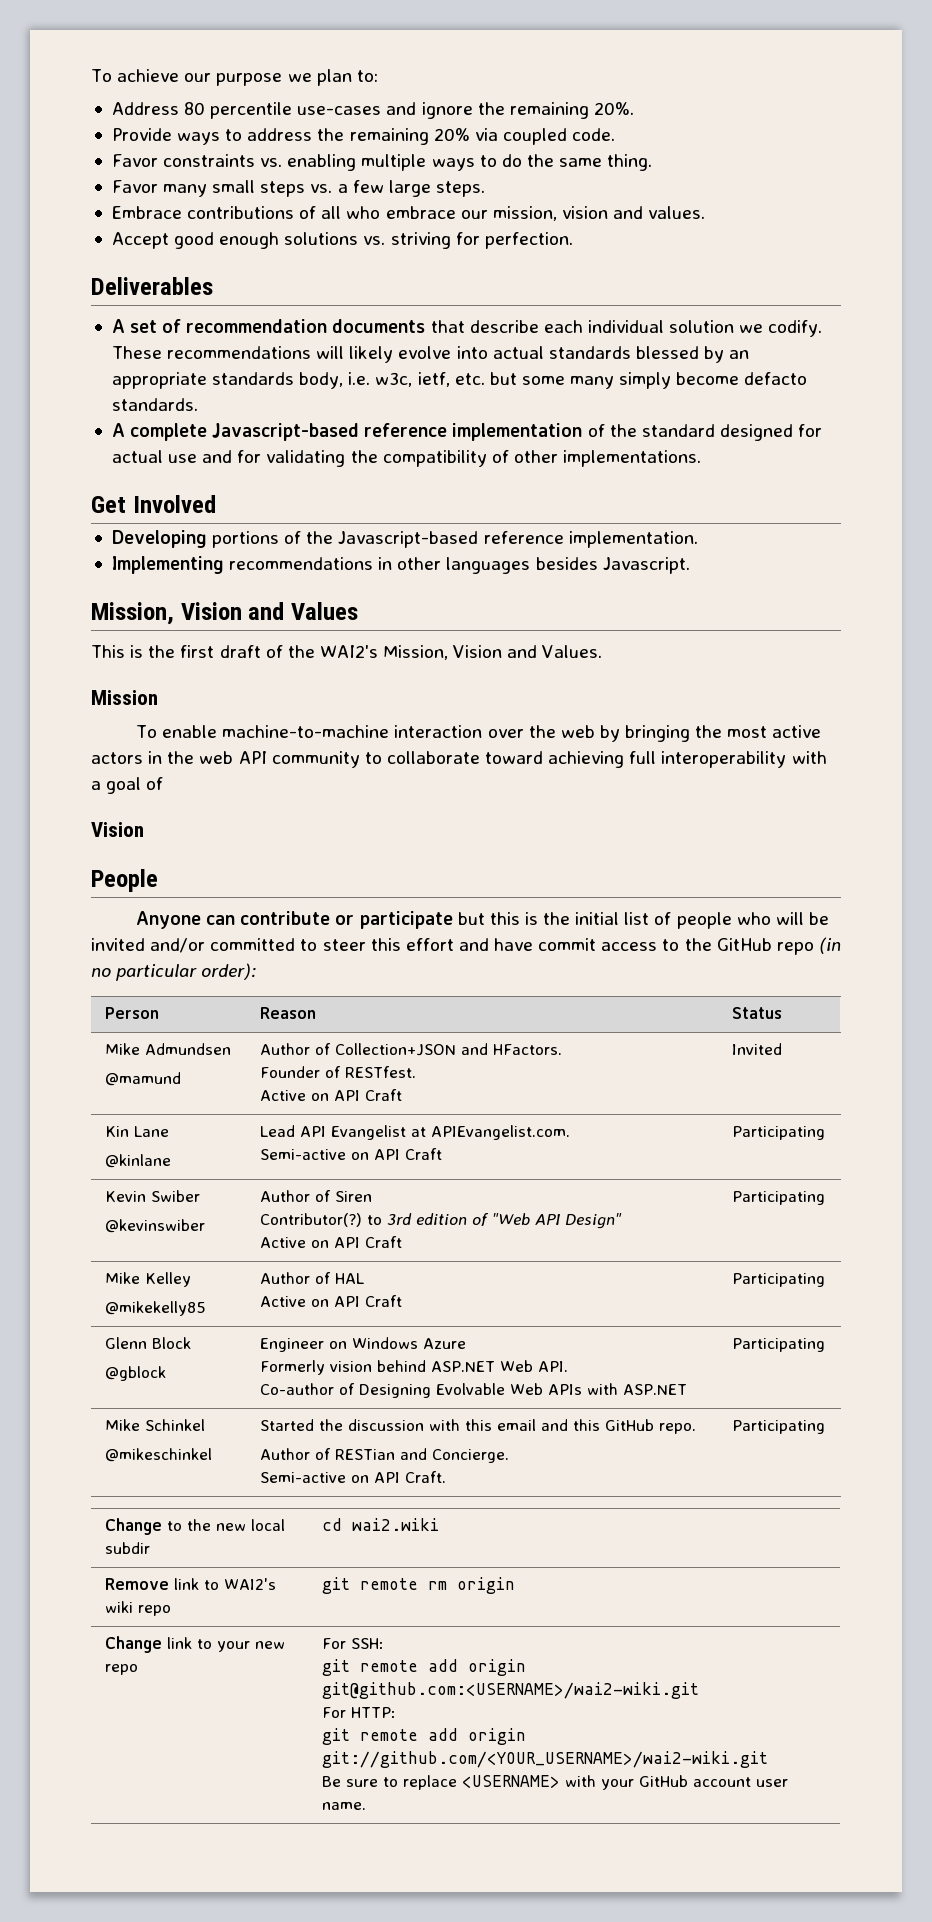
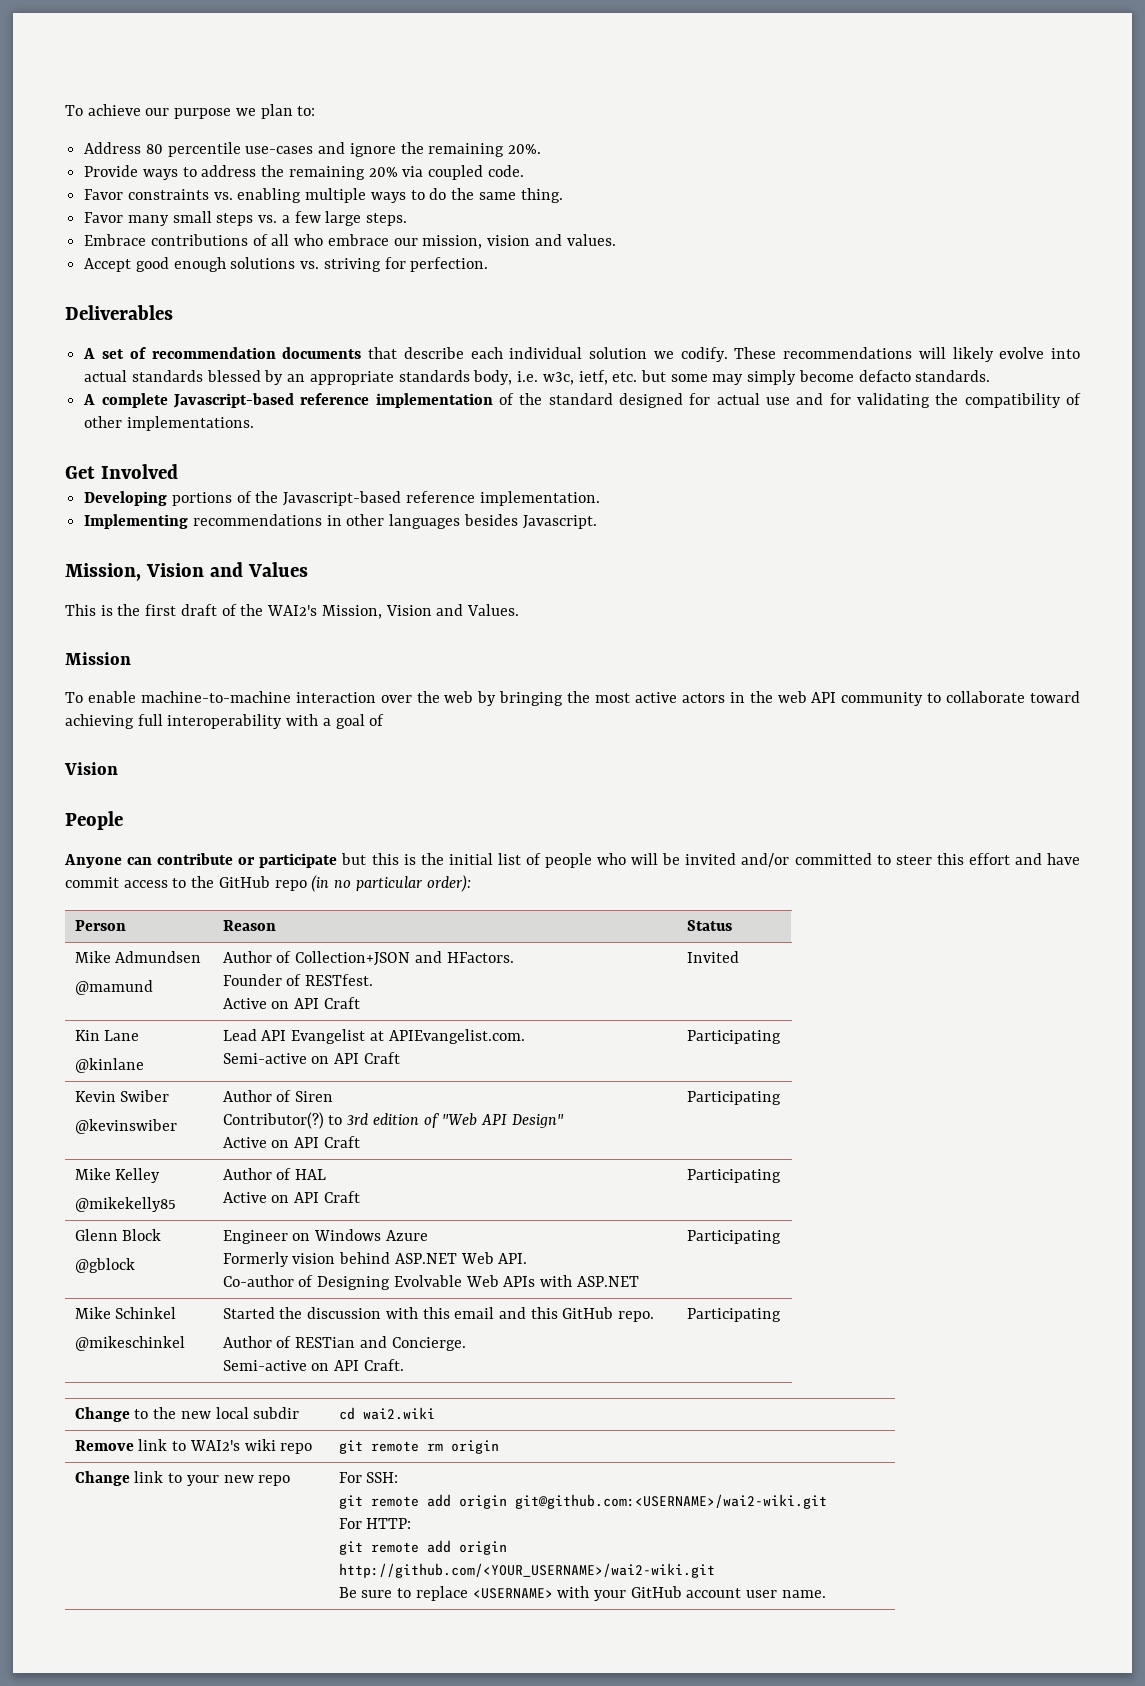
- These recommendations will likely evolve into actual standards blessed by an appropriate standards body, i.e. w3c, ietf, etc. but some many simply become defacto standards.
+ These recommendations will likely evolve into actual standards blessed by an appropriate standards body, i.e. w3c, ietf, etc. but some may simply become defacto standards.
  Change link to your new repo | For SSH:
  git remote add origin git@github.com:<USERNAME>/wai2-wiki.git
  For HTTP:
- git remote add origin git://github.com/<YOUR_USERNAME>/wai2-wiki.git
+ git remote add origin http://github.com/<YOUR_USERNAME>/wai2-wiki.git

